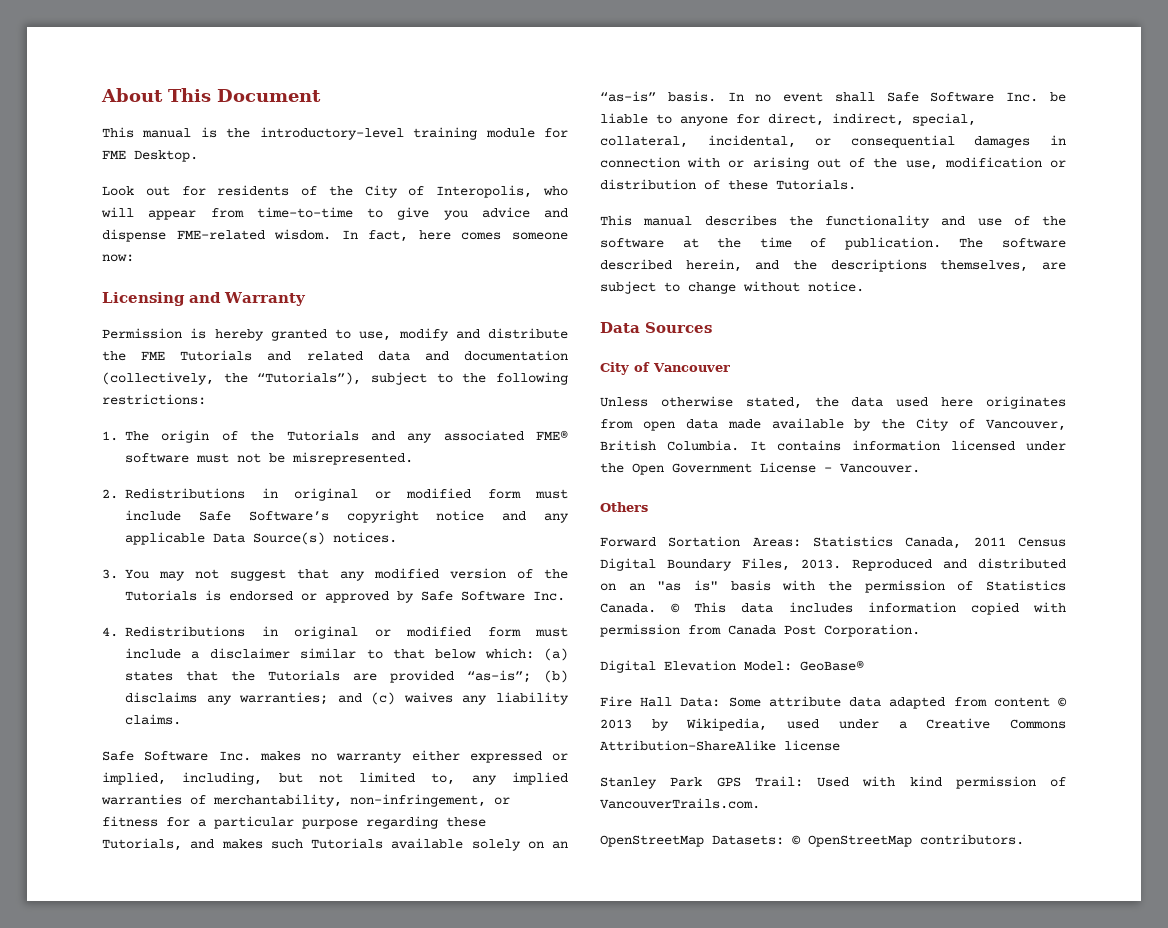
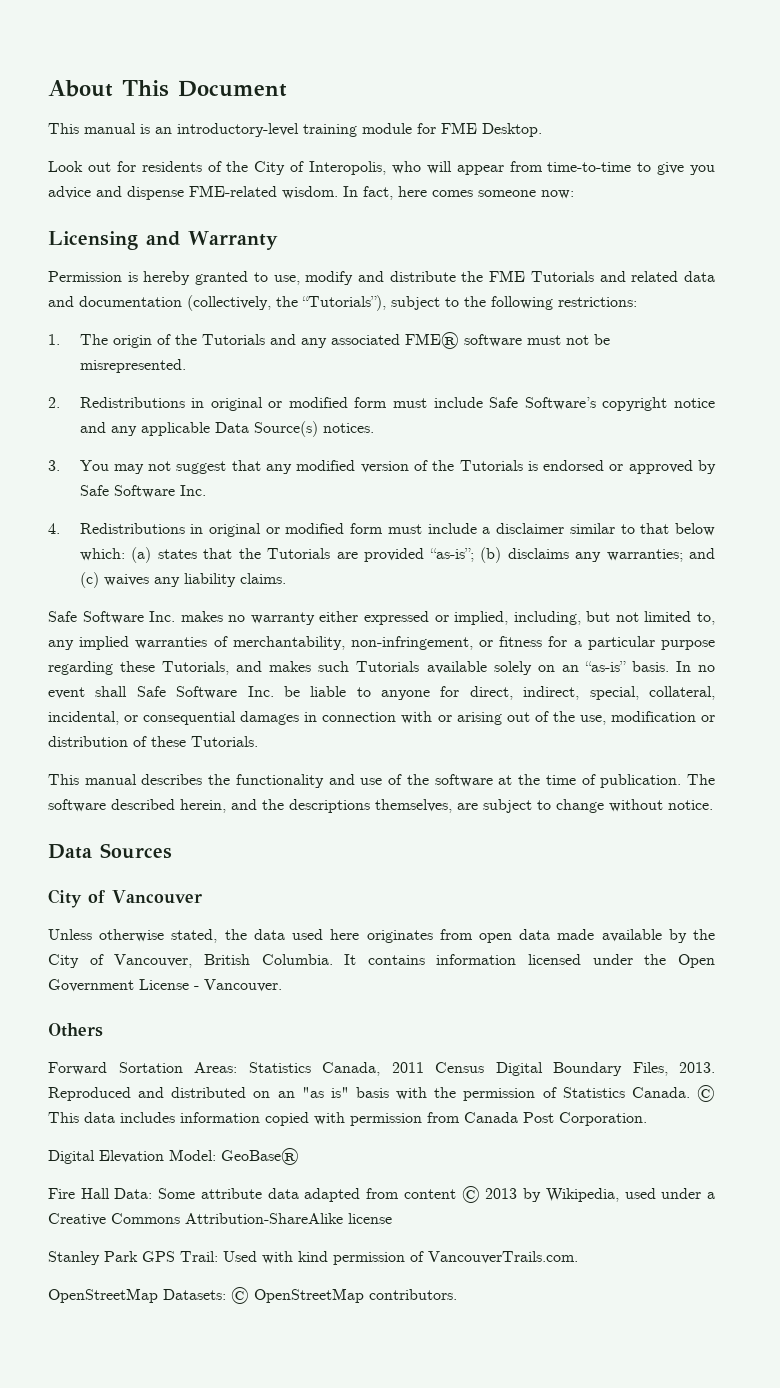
- This manual is the introductory-level training module for FME Desktop.
+ This manual is an introductory-level training module for FME Desktop.

